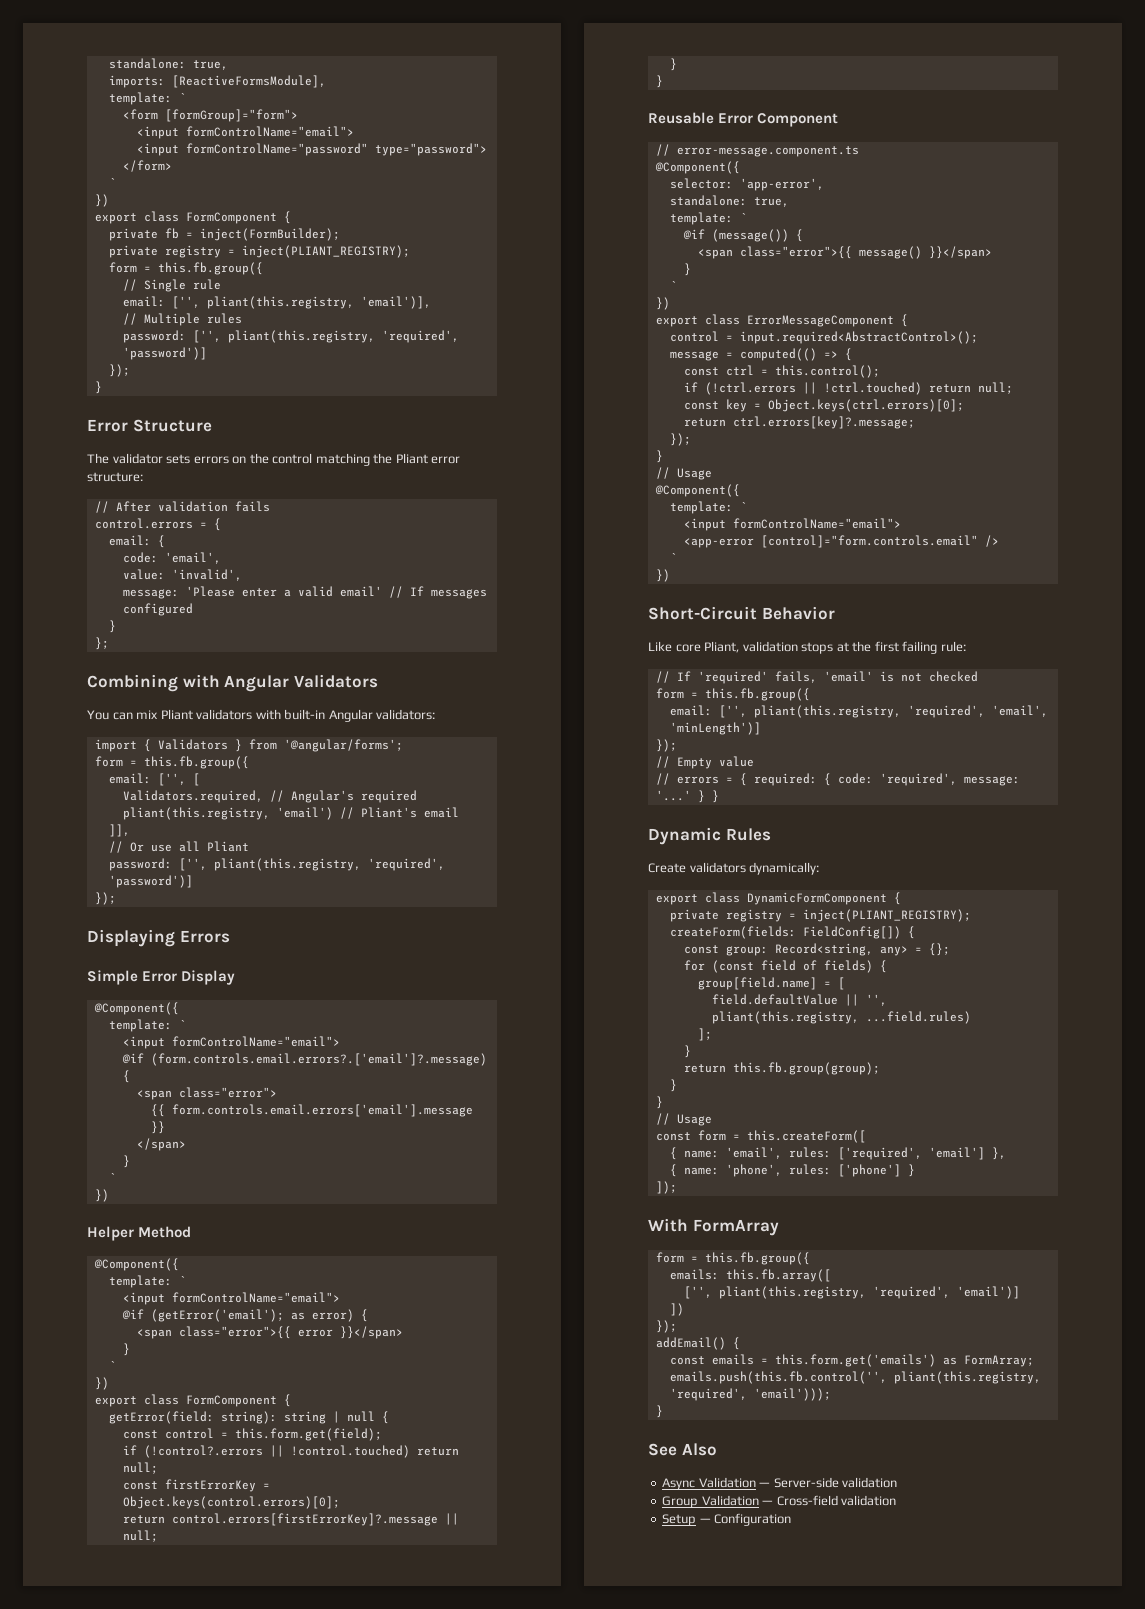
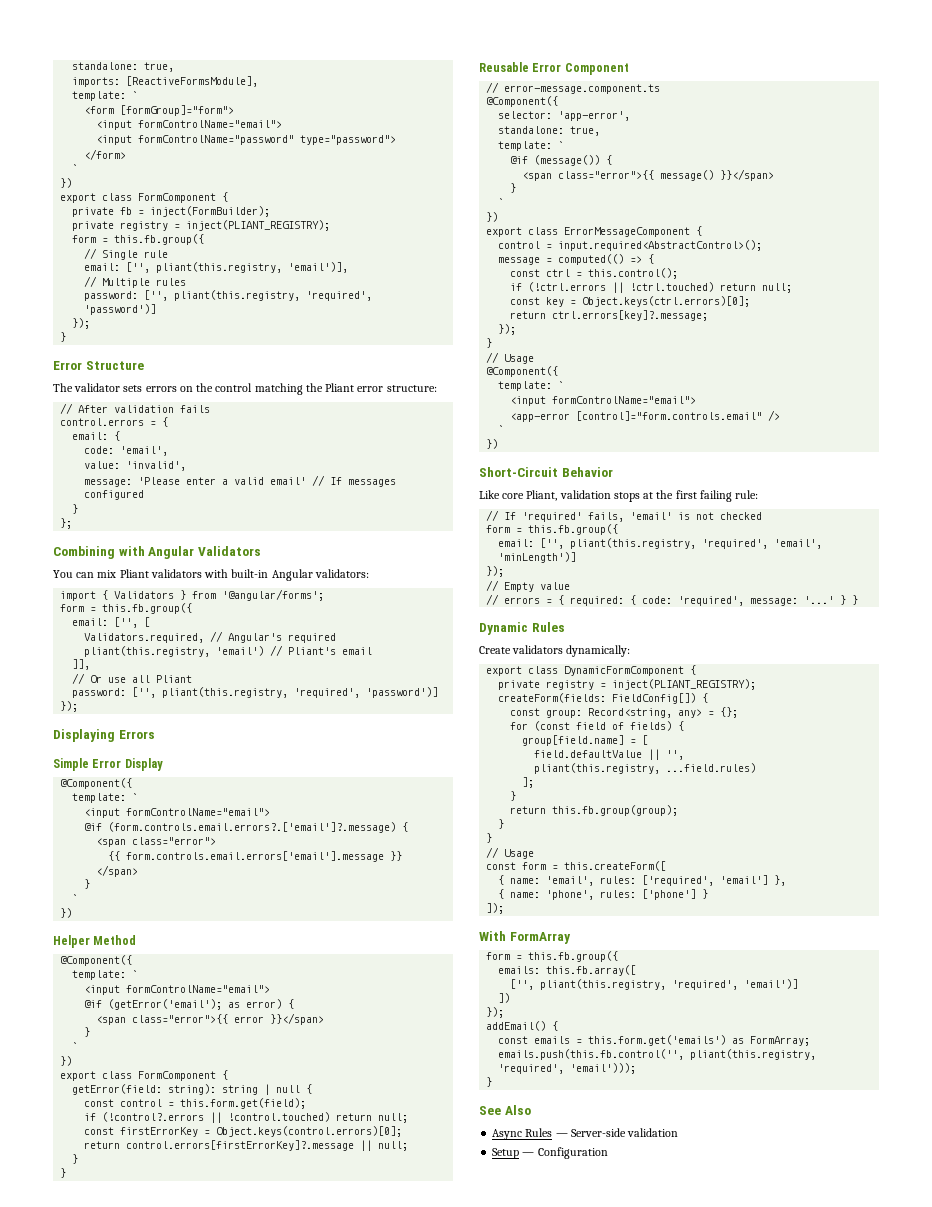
- Async Validation — Server-side validation
+ Async Rules — Server-side validation
- Group Validation — Cross-field validation

